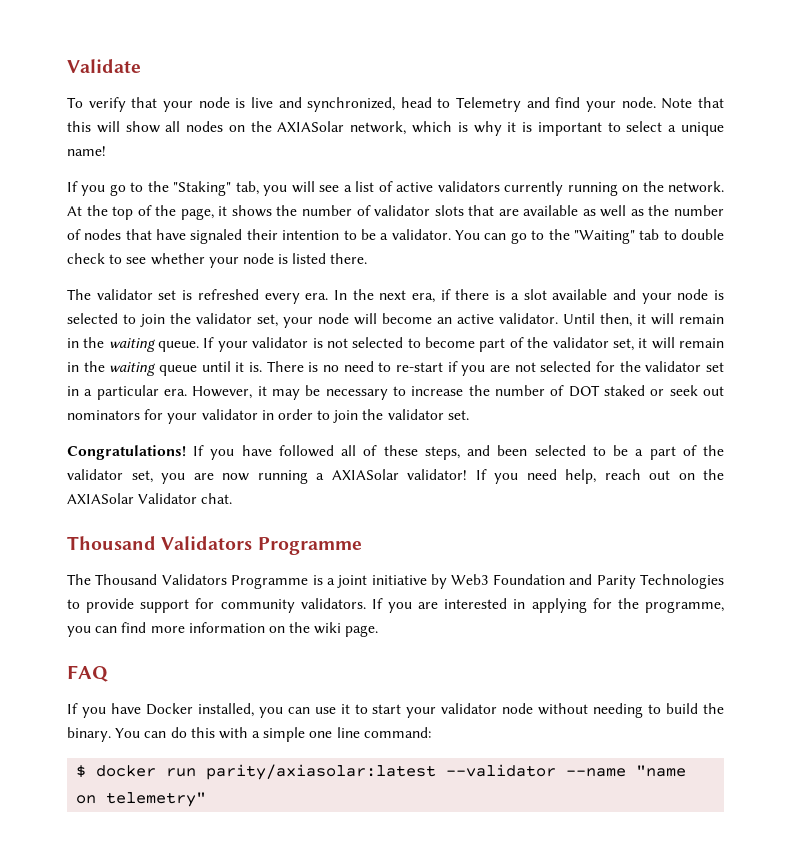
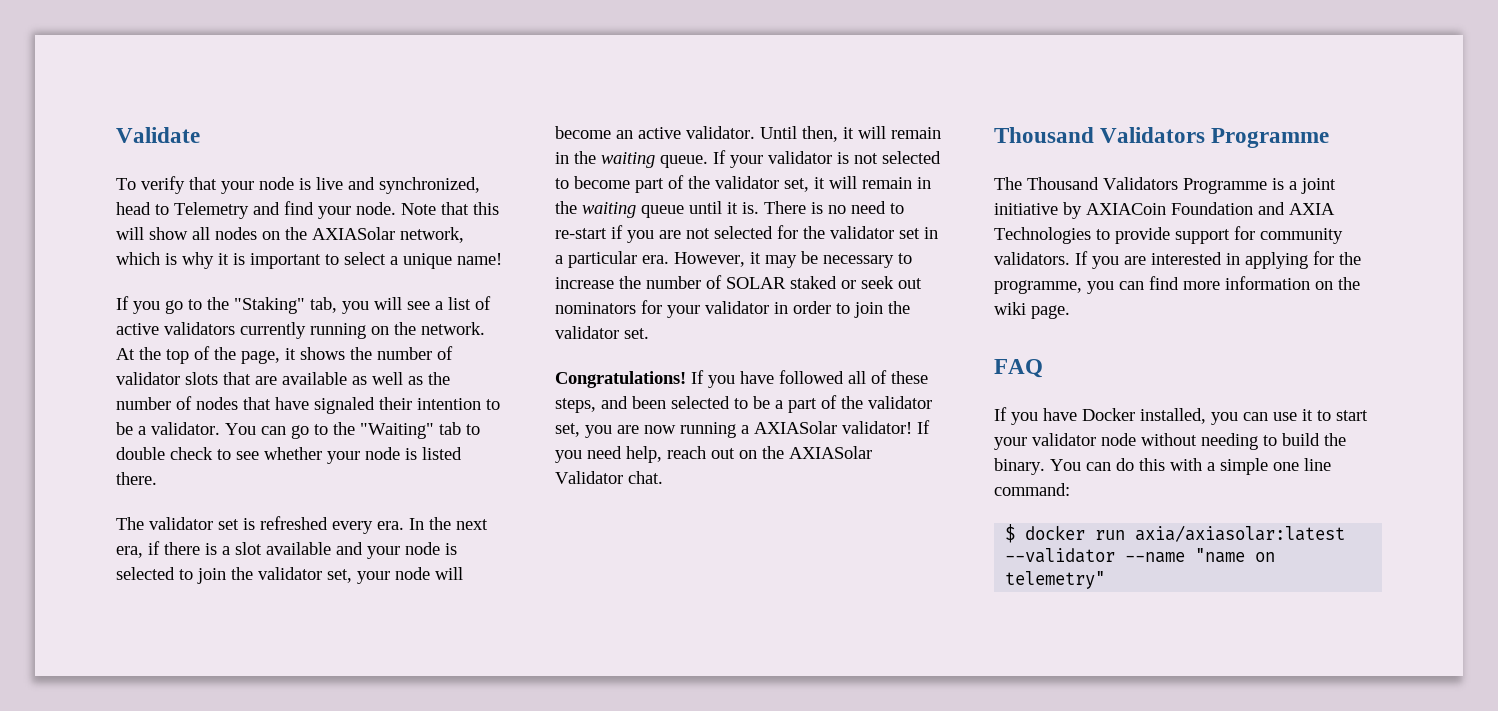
- However, it may be necessary to increase the number of DOT staked or seek out nominators for your validator in order to join the validator set.
+ However, it may be necessary to increase the number of SOLAR staked or seek out nominators for your validator in order to join the validator set.
- The Thousand Validators Programme is a joint initiative by Web3 Foundation and Parity Technologies to provide support for community validators.
+ The Thousand Validators Programme is a joint initiative by AXIACoin Foundation and AXIA Technologies to provide support for community validators.
- $ docker run parity/axiasolar:latest --validator --name "name on telemetry"
+ $ docker run axia/axiasolar:latest --validator --name "name on telemetry"

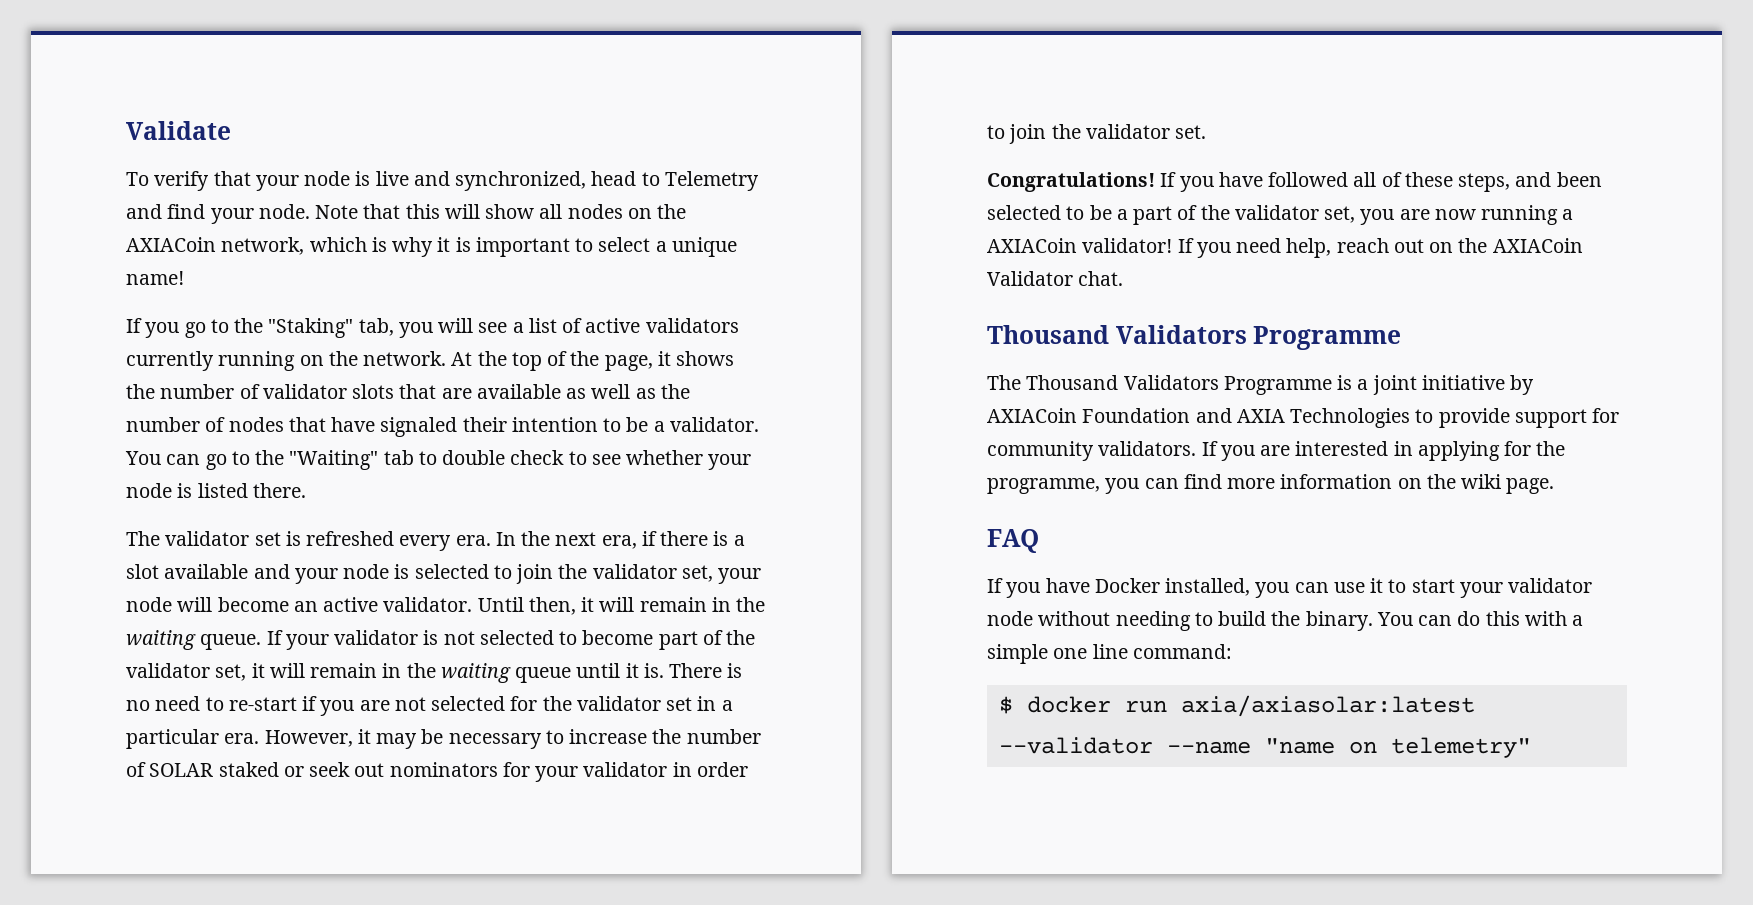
- Note that this will show all nodes on the AXIASolar network, which is why it is important to select a unique name!
+ Note that this will show all nodes on the AXIACoin network, which is why it is important to select a unique name!
- If you have followed all of these steps, and been selected to be a part of the validator set, you are now running a AXIASolar validator!
+ If you have followed all of these steps, and been selected to be a part of the validator set, you are now running a AXIACoin validator!
- If you need help, reach out on the AXIASolar Validator chat.
+ If you need help, reach out on the AXIACoin Validator chat.

